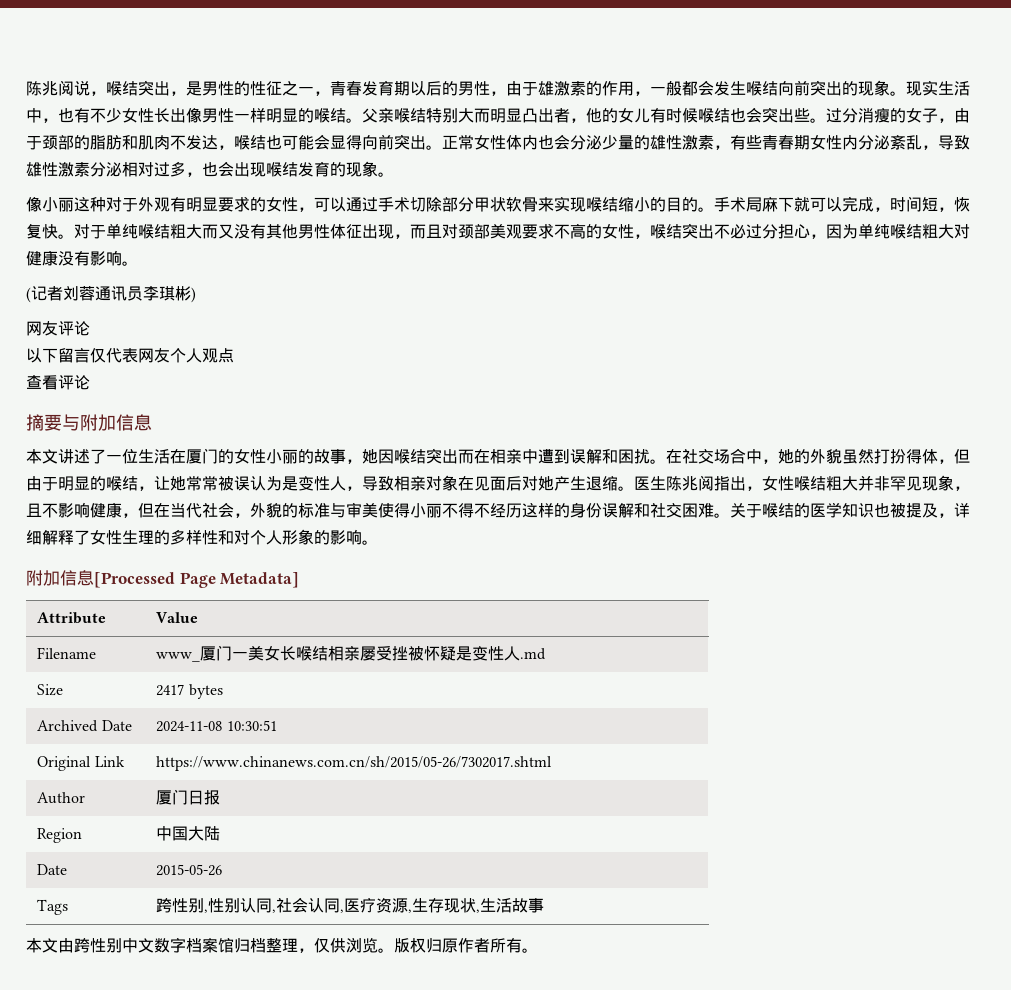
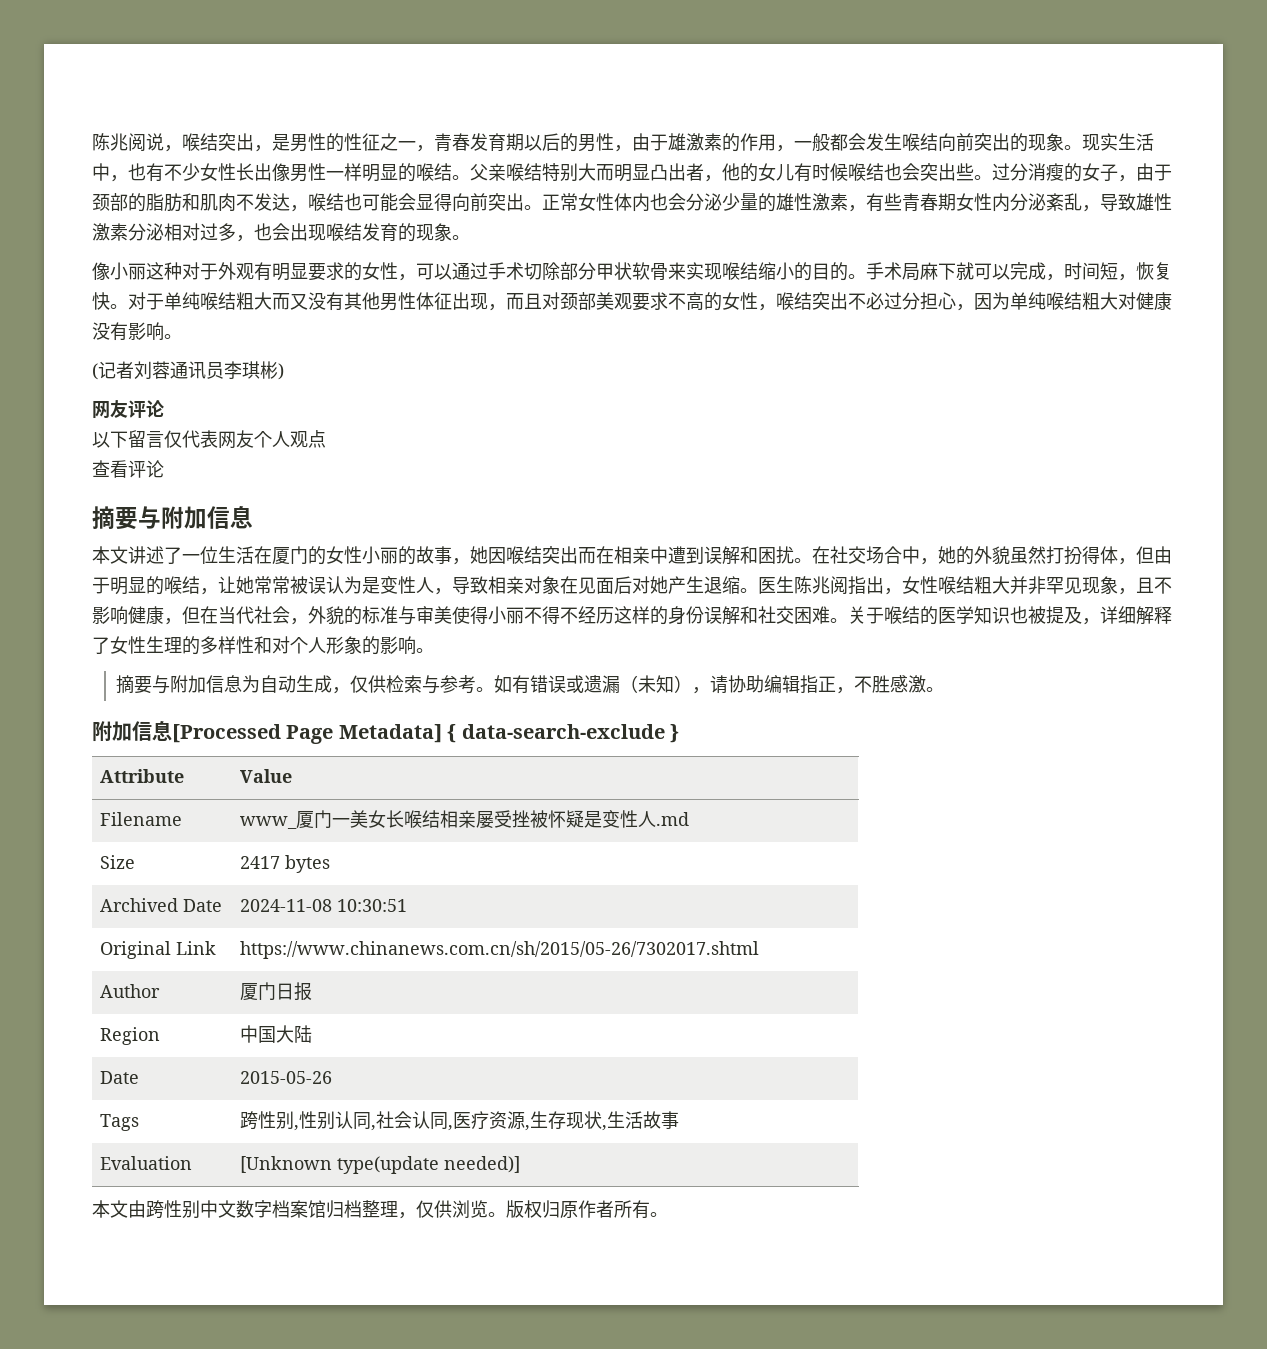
+ 摘要与附加信息为自动生成，仅供检索与参考。如有错误或遗漏（未知），请协助编辑指正，不胜感激。
- 附加信息[Processed Page Metadata]
+ 附加信息[Processed Page Metadata] { data-search-exclude }
+ Evaluation | [Unknown type(update needed)]

